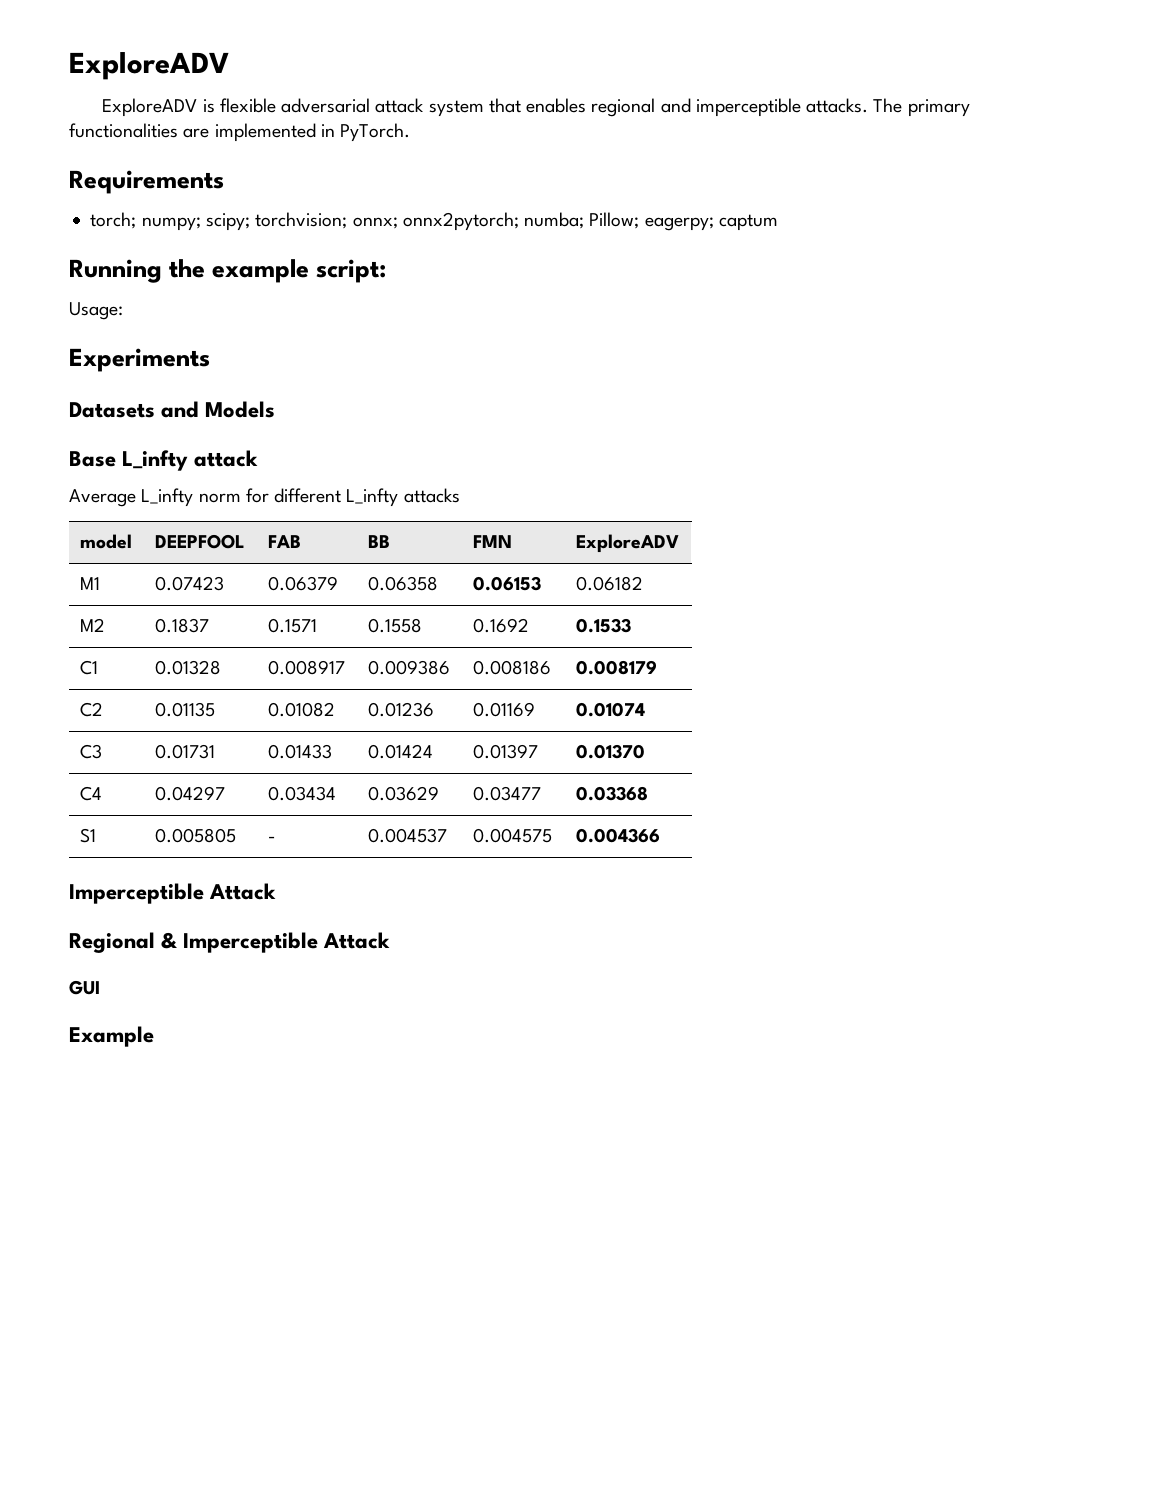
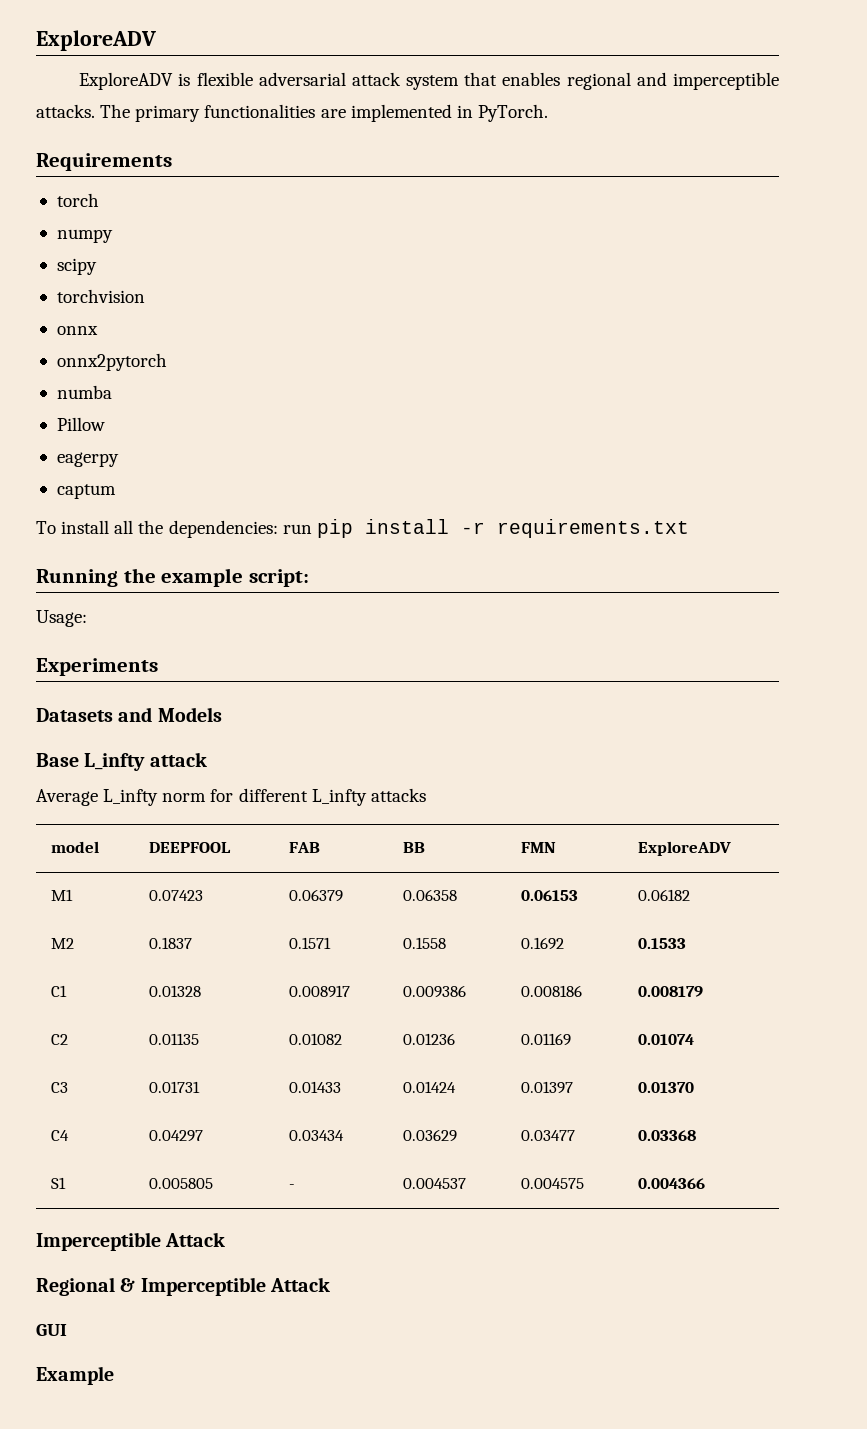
- torch; numpy; scipy; torchvision; onnx; onnx2pytorch; numba; Pillow; eagerpy; captum
+ torch
+ numpy
+ scipy
+ torchvision
+ onnx
+ onnx2pytorch
+ numba
+ Pillow
+ eagerpy
+ captum
+ To install all the dependencies: run pip install -r requirements.txt

